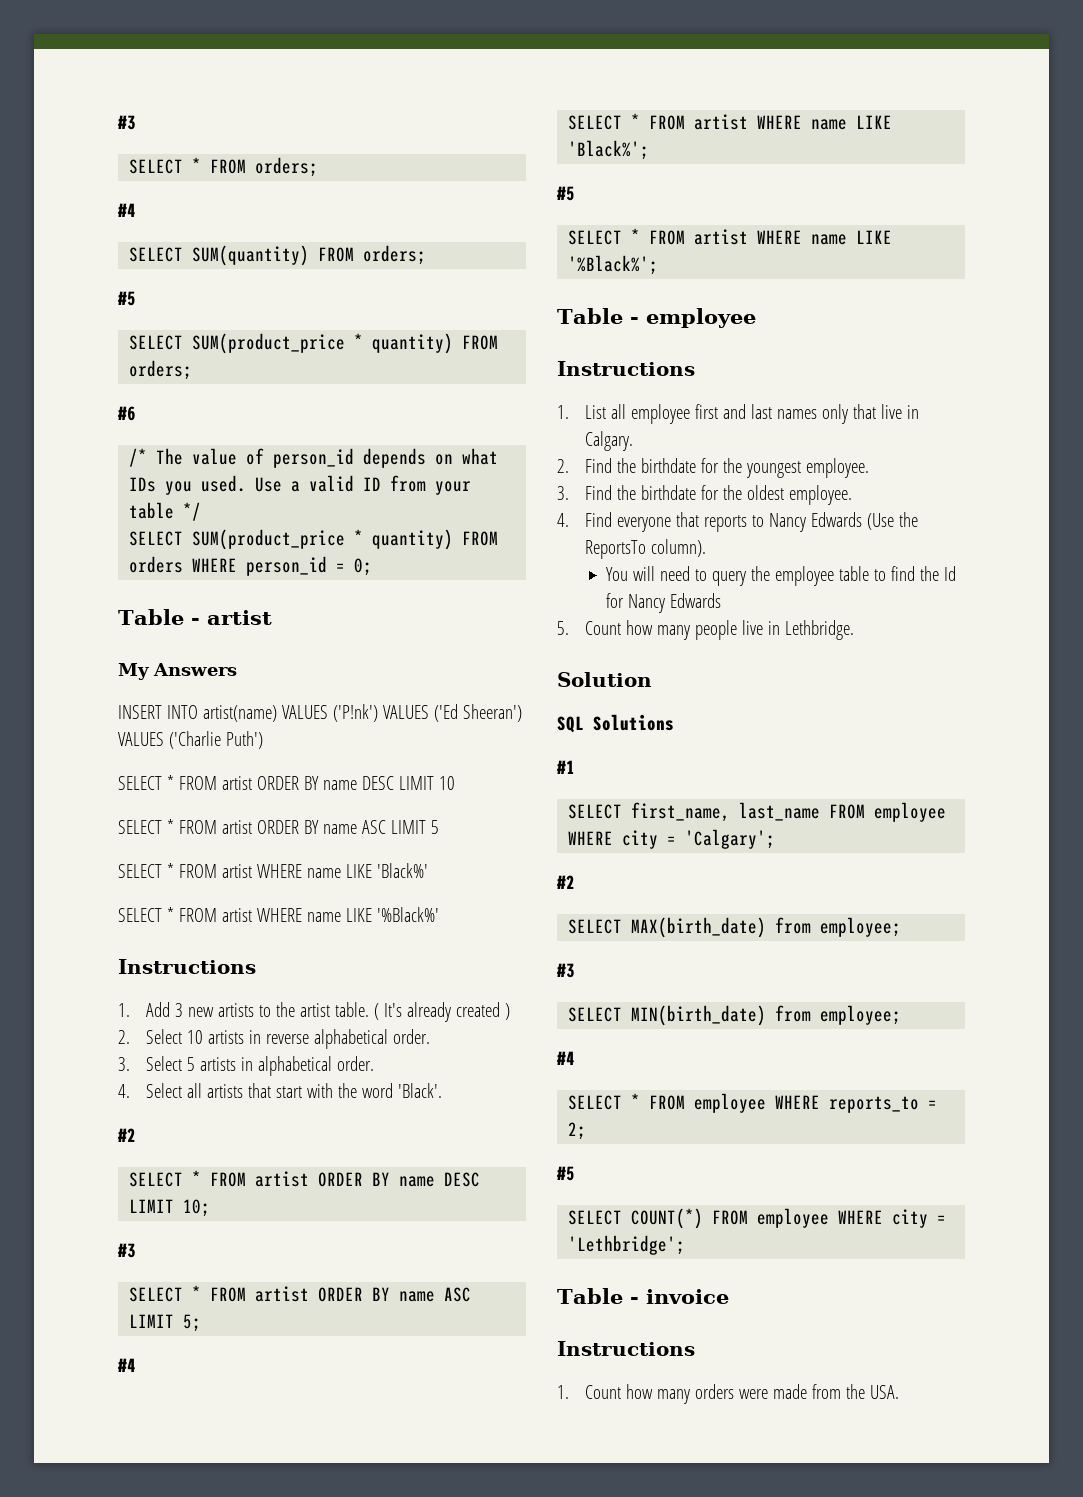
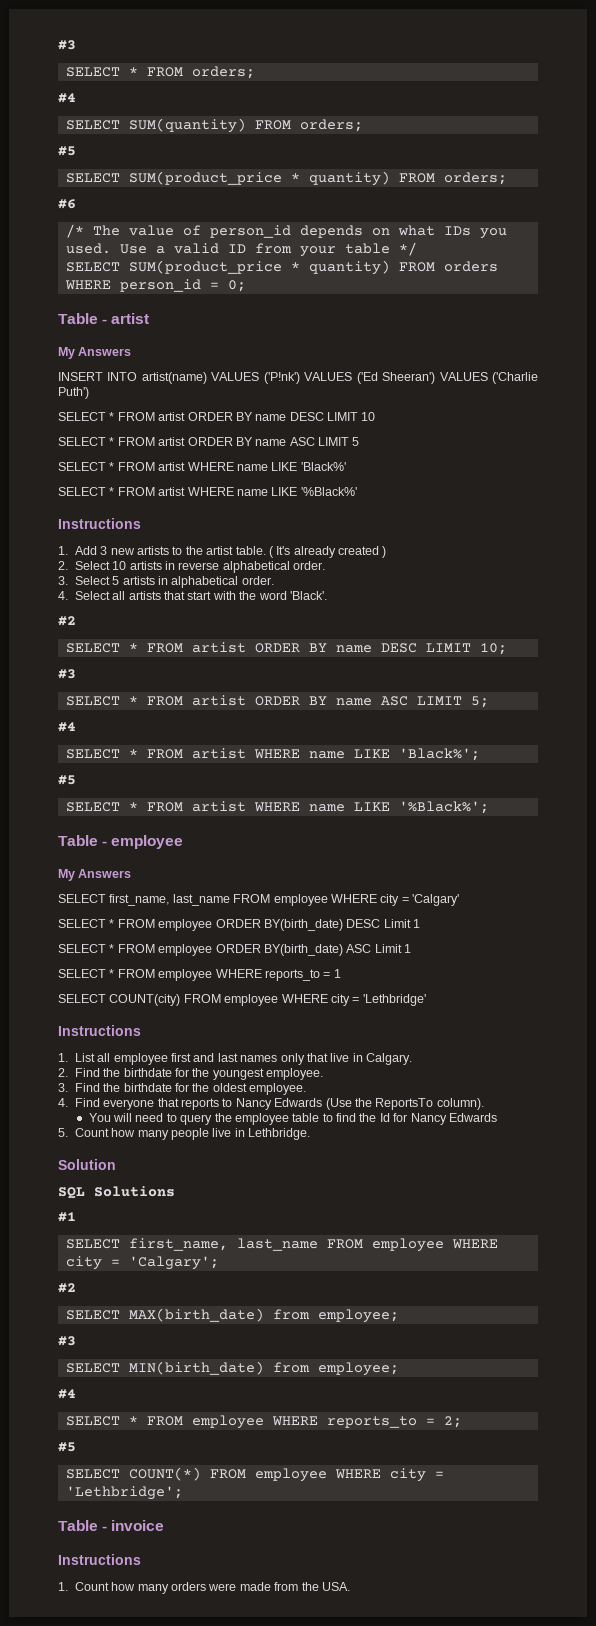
  Table - employee
+ My Answers
+ SELECT first_name, last_name FROM employee WHERE city = 'Calgary'
+ SELECT * FROM employee ORDER BY(birth_date) DESC Limit 1
+ SELECT * FROM employee ORDER BY(birth_date) ASC Limit 1
+ SELECT * FROM employee WHERE reports_to = 1
+ SELECT COUNT(city) FROM employee WHERE city = 'Lethbridge'

